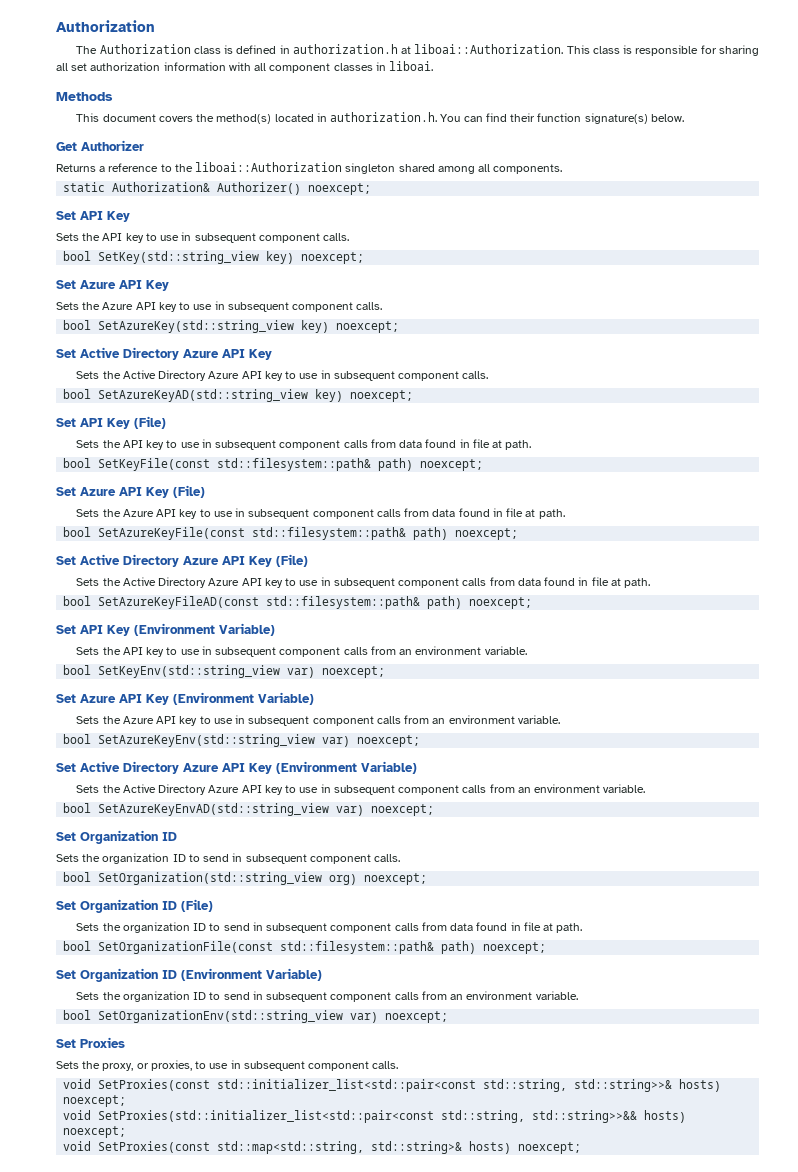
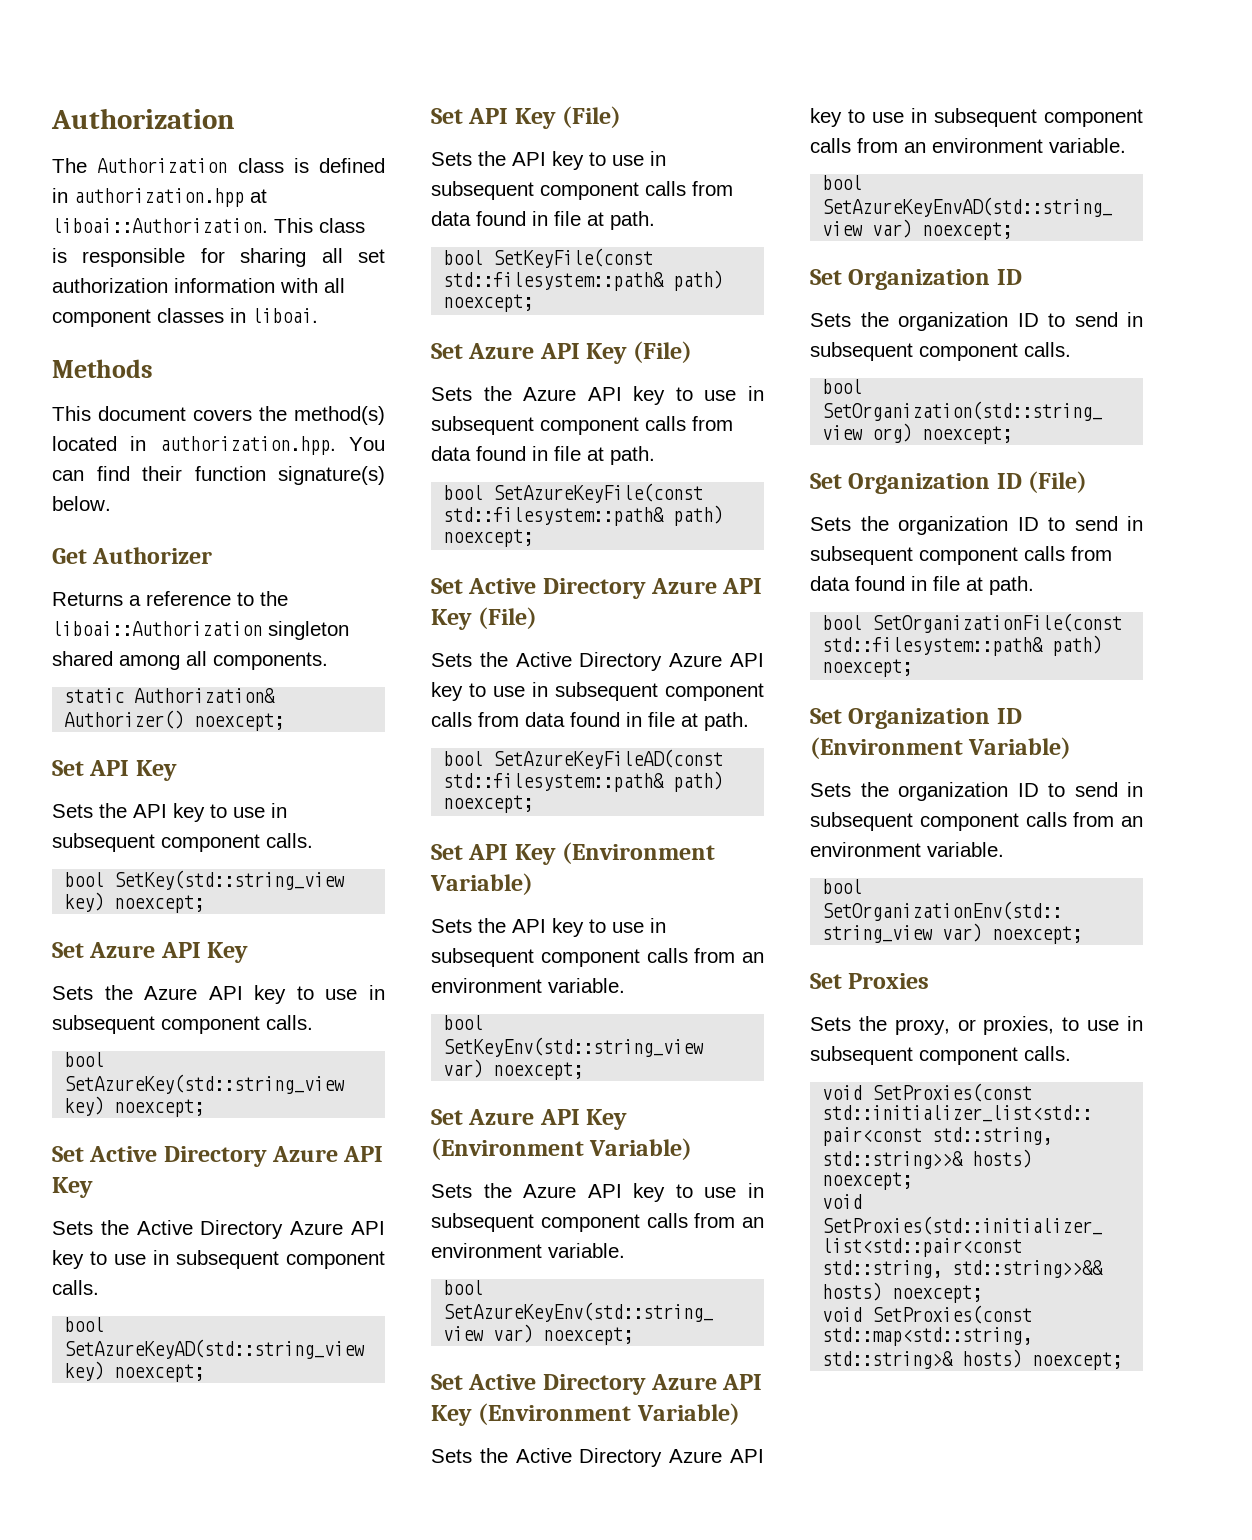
- The Authorization class is defined in authorization.h at liboai::Authorization.
+ The Authorization class is defined in authorization.hpp at liboai::Authorization.
- This document covers the method(s) located in authorization.h. You can find their function signature(s) below.
+ This document covers the method(s) located in authorization.hpp. You can find their function signature(s) below.

